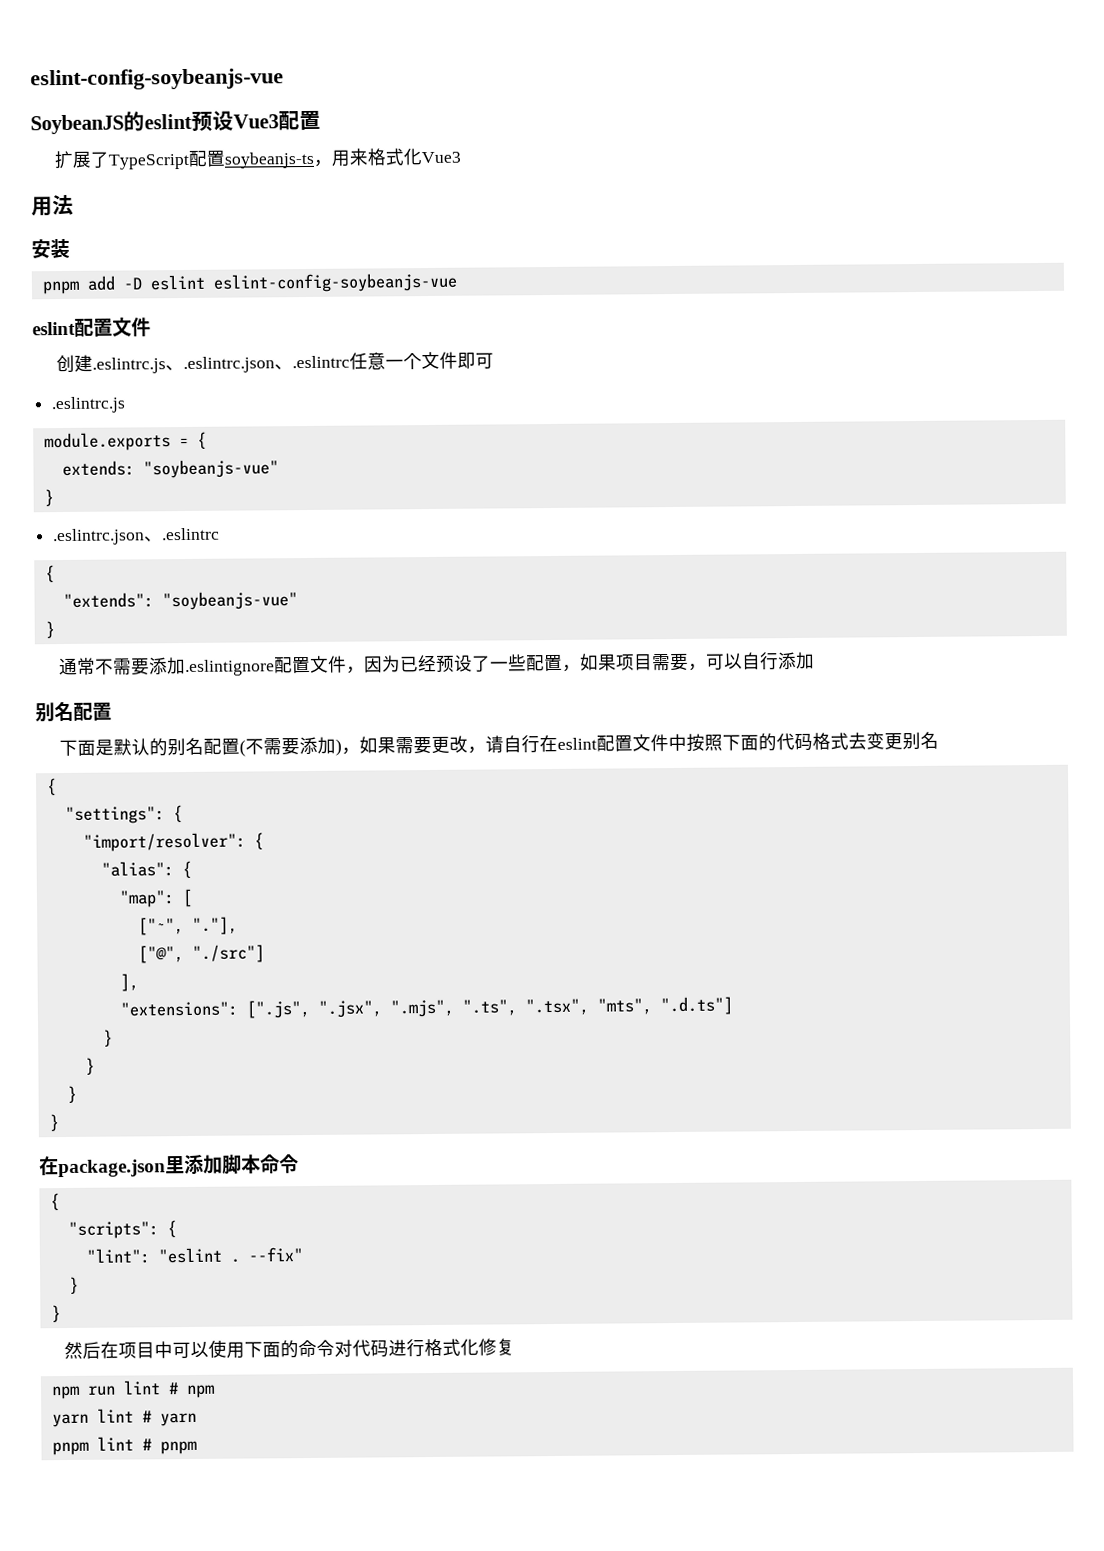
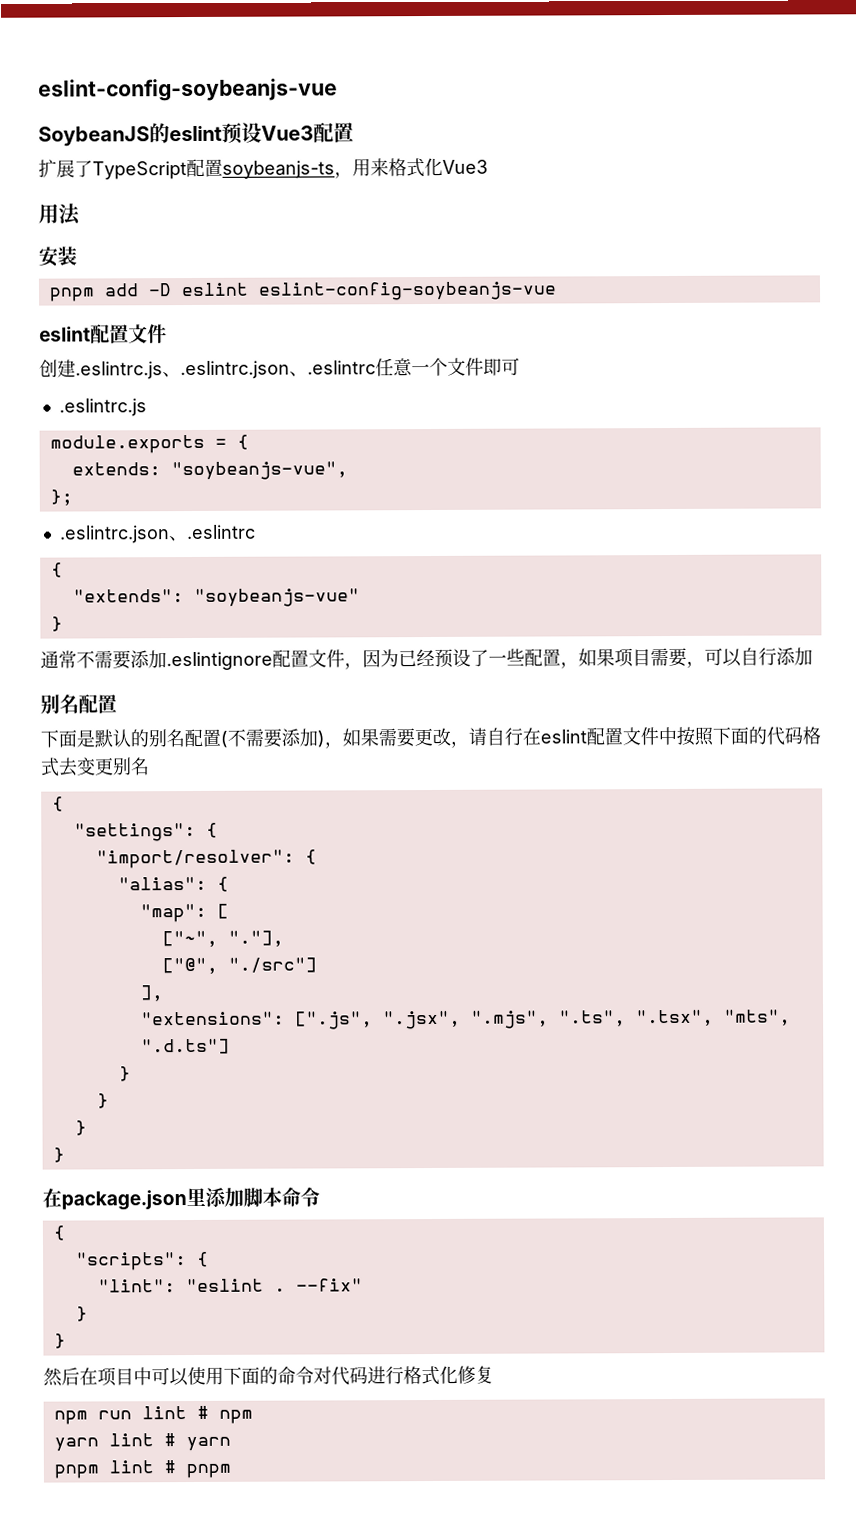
- extends: "soybeanjs-vue"
- }
+ extends: "soybeanjs-vue",
+ };

